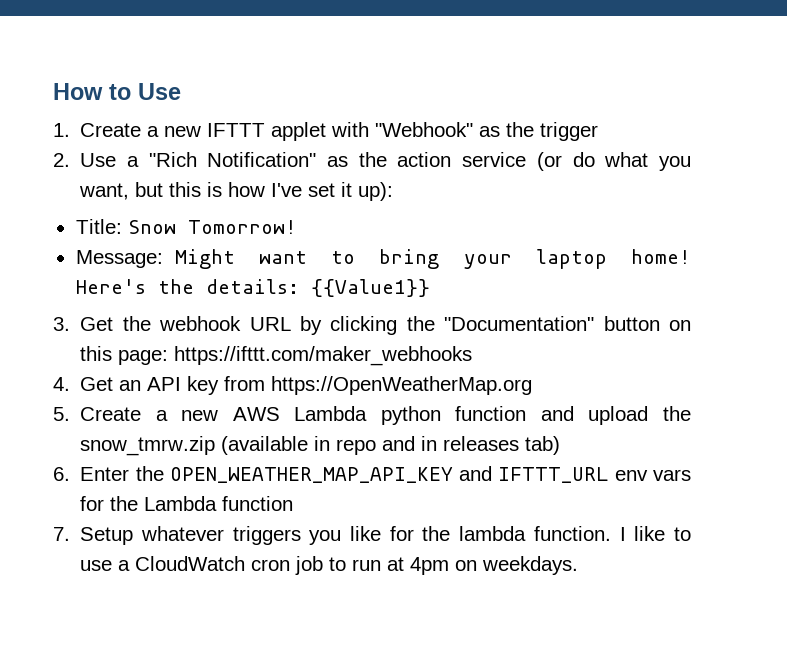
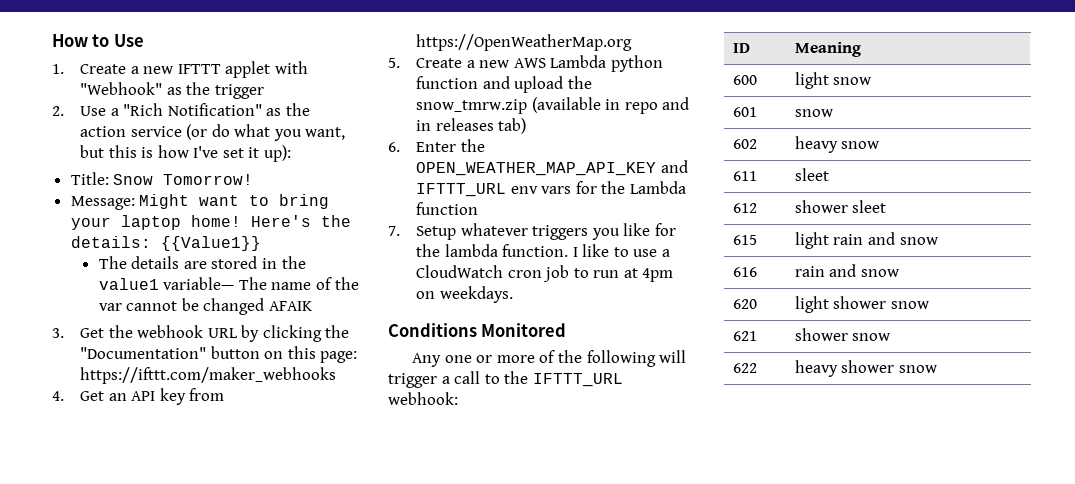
+ The details are stored in the value1 variable— The name of the var cannot be changed AFAIK
+ Conditions Monitored
+ Any one or more of the following will trigger a call to the IFTTT_URL webhook:
+ ID | Meaning
+ 600 | light snow
+ 601 | snow
+ 602 | heavy snow
+ 611 | sleet
+ 612 | shower sleet
+ 615 | light rain and snow
+ 616 | rain and snow
+ 620 | light shower snow
+ 621 | shower snow
+ 622 | heavy shower snow

